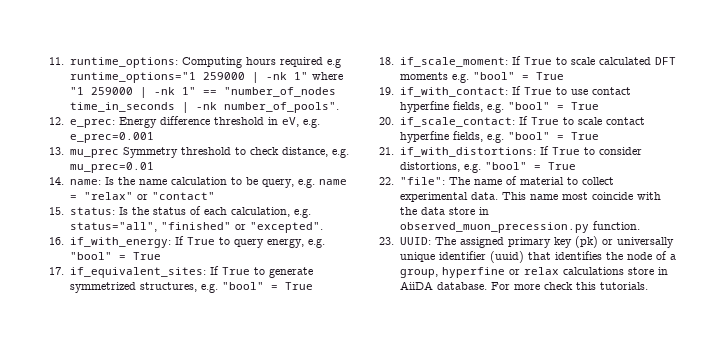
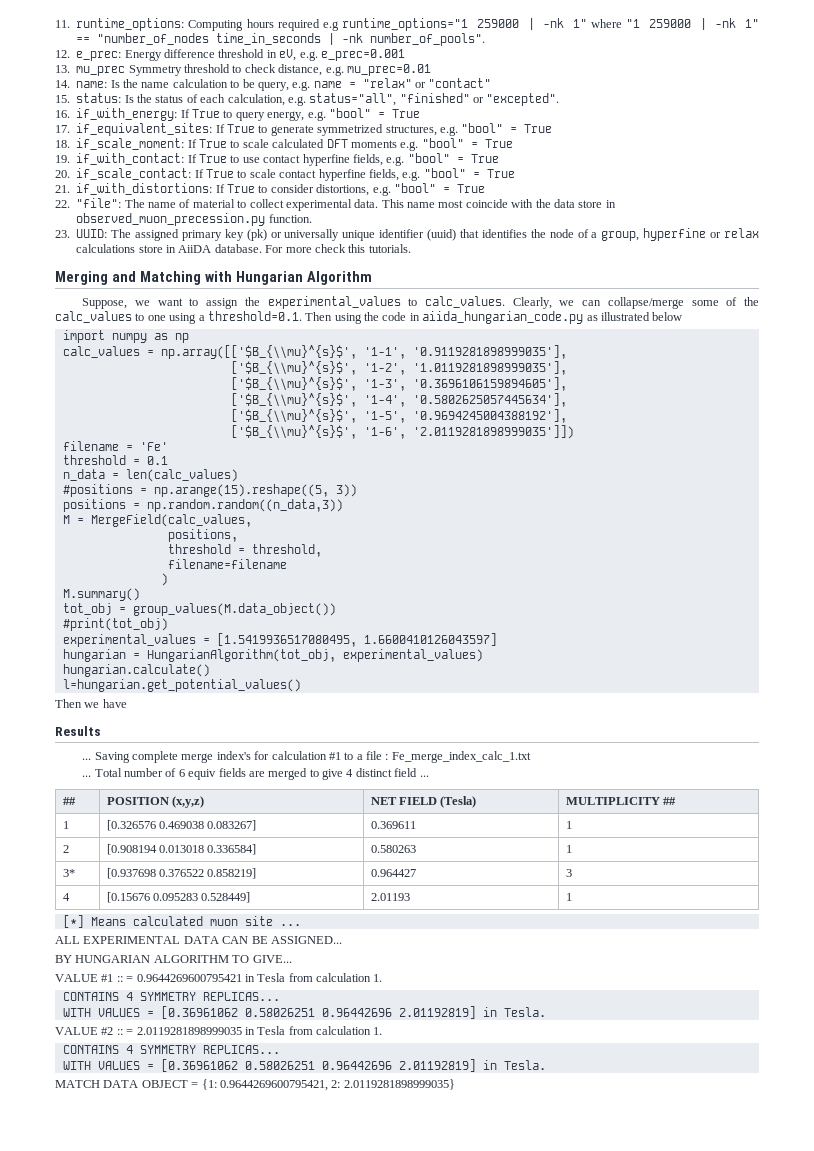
+ Merging and Matching with Hungarian Algorithm
+ Suppose, we want to assign the experimental_values to calc_values. Clearly, we can collapse/merge some of the calc_values to one using a threshold=0.1. Then using the code in aiida_hungarian_code.py as illustrated below
+ import numpy as np
+ calc_values = np.array([['$B_{\\mu}^{s}$', '1-1', '0.9119281898999035'],
+ ['$B_{\\mu}^{s}$', '1-2', '1.0119281898999035'],
+ ['$B_{\\mu}^{s}$', '1-3', '0.3696106159894605'],
+ ['$B_{\\mu}^{s}$', '1-4', '0.5802625057445634'],
+ ['$B_{\\mu}^{s}$', '1-5', '0.9694245004388192'],
+ ['$B_{\\mu}^{s}$', '1-6', '2.0119281898999035']])
+ filename = 'Fe'
+ threshold = 0.1
+ n_data = len(calc_values)
+ #positions = np.arange(15).reshape((5, 3))
+ positions = np.random.random((n_data,3))
+ M = MergeField(calc_values,
+ positions,
+ threshold = threshold,
+ filename=filename
+ )
+ M.summary()
+ tot_obj = group_values(M.data_object())
+ #print(tot_obj)
+ experimental_values = [1.5419936517080495, 1.6600410126043597]
+ hungarian = HungarianAlgorithm(tot_obj, experimental_values)
+ hungarian.calculate()
+ l=hungarian.get_potential_values()
+ Then we have
+ Results
+ ... Saving complete merge index's for calculation #1 to a file : Fe_merge_index_calc_1.txt
+ ... Total number of 6 equiv fields are merged to give 4 distinct field ...
+ ## | POSITION (x,y,z) | NET FIELD (Tesla) | MULTIPLICITY ##
+ 1 | [0.326576 0.469038 0.083267] | 0.369611 | 1
+ 2 | [0.908194 0.013018 0.336584] | 0.580263 | 1
+ 3* | [0.937698 0.376522 0.858219] | 0.964427 | 3
+ 4 | [0.15676 0.095283 0.528449] | 2.01193 | 1
+ [*] Means calculated muon site ...
+ ALL EXPERIMENTAL DATA CAN BE ASSIGNED...
+ BY HUNGARIAN ALGORITHM TO GIVE...
+ VALUE #1 :: = 0.9644269600795421 in Tesla from calculation 1.
+ CONTAINS 4 SYMMETRY REPLICAS...
+ WITH VALUES = [0.36961062 0.58026251 0.96442696 2.01192819] in Tesla.
+ VALUE #2 :: = 2.0119281898999035 in Tesla from calculation 1.
+ CONTAINS 4 SYMMETRY REPLICAS...
+ WITH VALUES = [0.36961062 0.58026251 0.96442696 2.01192819] in Tesla.
+ MATCH DATA OBJECT = {1: 0.9644269600795421, 2: 2.0119281898999035}

